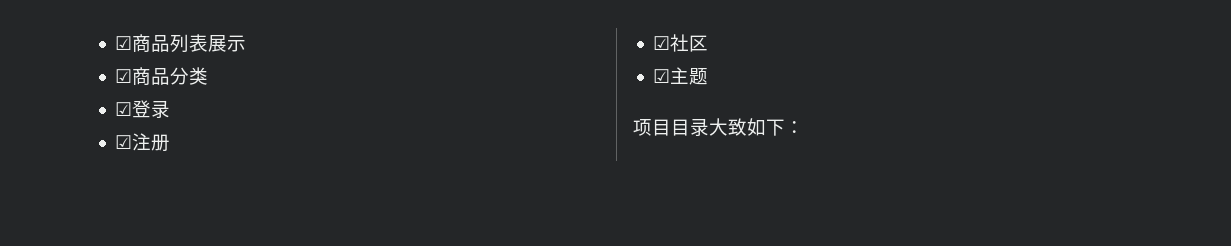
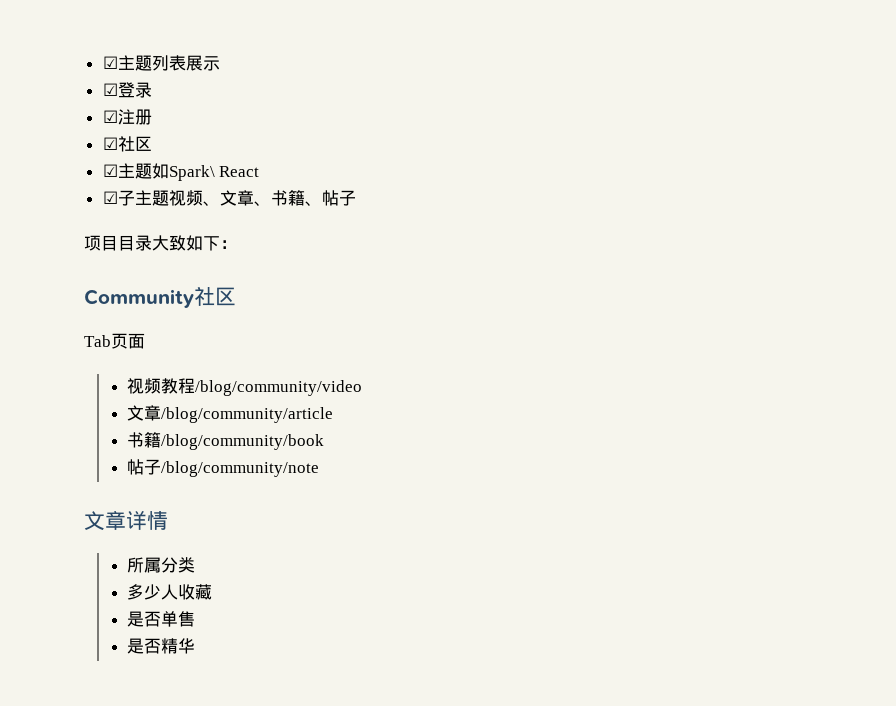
- ☑商品列表展示
+ ☑主题列表展示
- ☑商品分类
- ☑主题
+ ☑主题如Spark\ React
+ ☑子主题视频、文章、书籍、帖子
+ Community社区
+ Tab页面
+ 视频教程/blog/community/video
+ 文章/blog/community/article
+ 书籍/blog/community/book
+ 帖子/blog/community/note
+ 文章详情
+ 所属分类
+ 多少人收藏
+ 是否单售
+ 是否精华

